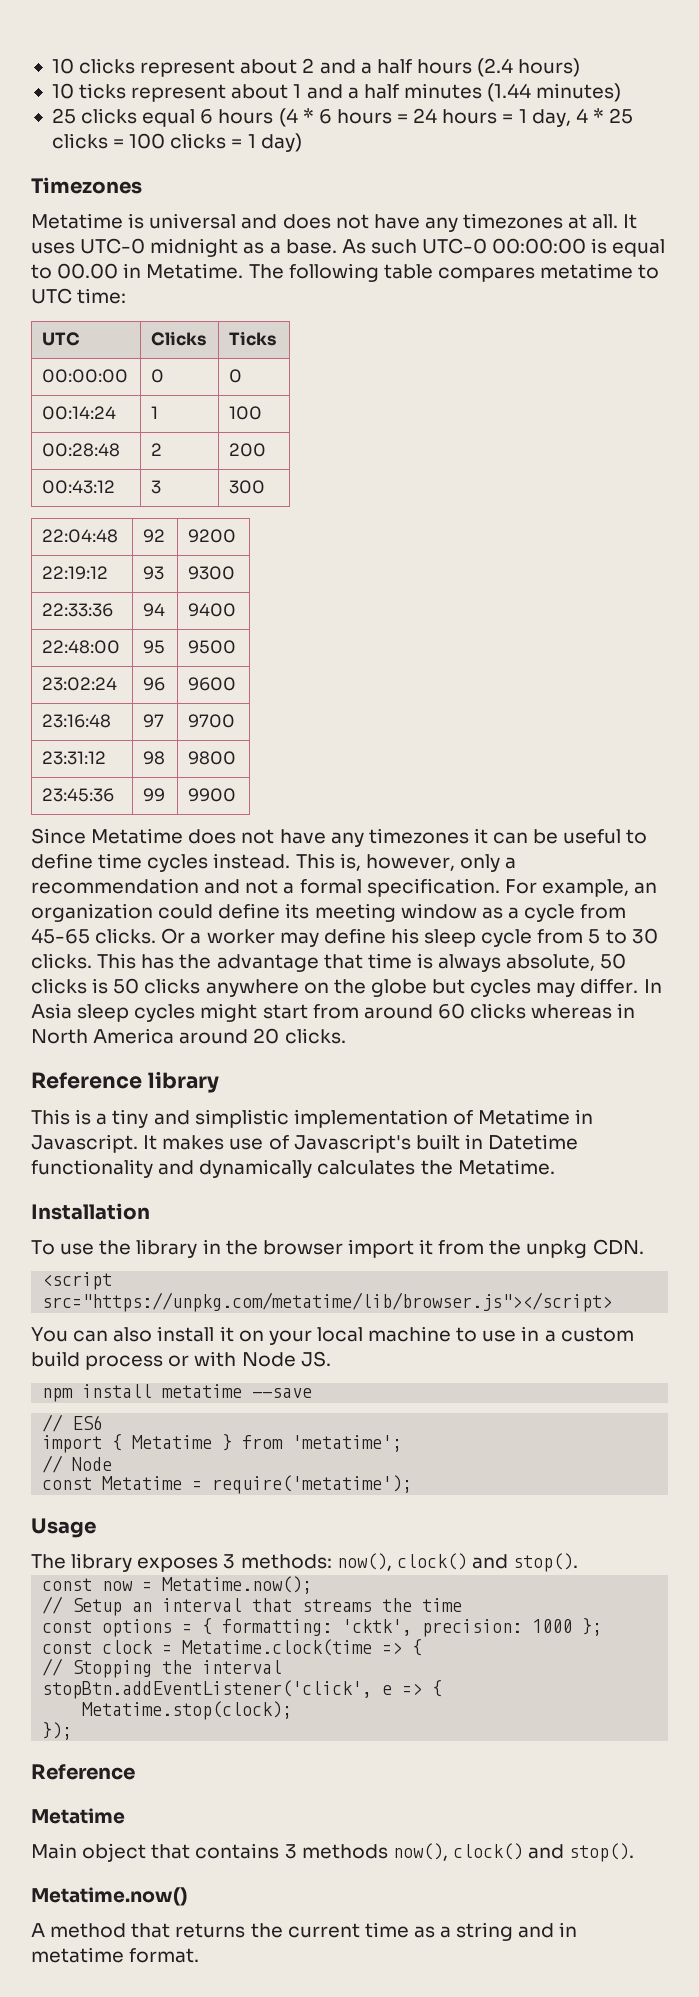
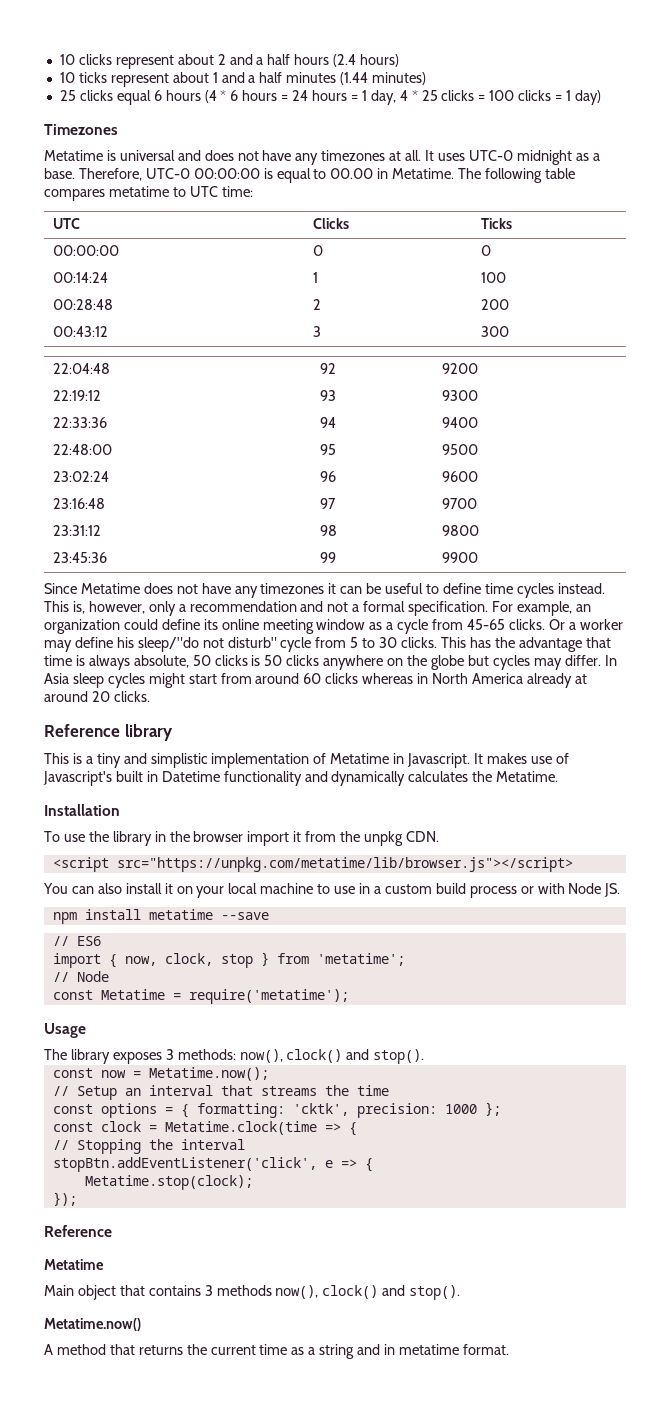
- As such UTC-0 00:00:00 is equal to 00.00 in Metatime.
+ Therefore, UTC-0 00:00:00 is equal to 00.00 in Metatime.
- For example, an organization could define its meeting window as a cycle from 45-65 clicks.
+ For example, an organization could define its online meeting window as a cycle from 45-65 clicks.
- Or a worker may define his sleep cycle from 5 to 30 clicks.
+ Or a worker may define his sleep/"do not disturb" cycle from 5 to 30 clicks.
- In Asia sleep cycles might start from around 60 clicks whereas in North America around 20 clicks.
+ In Asia sleep cycles might start from around 60 clicks whereas in North America already at around 20 clicks.
- import { Metatime } from 'metatime';
+ import { now, clock, stop } from 'metatime';

